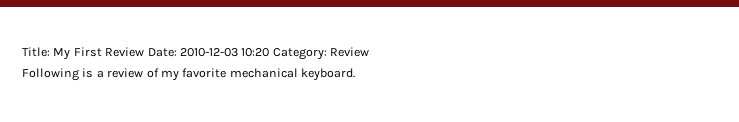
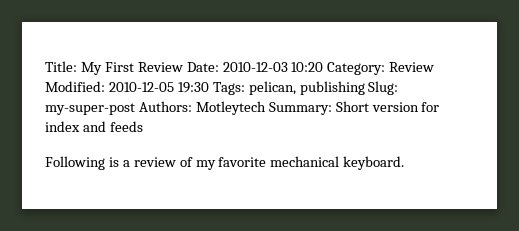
- Title: My First Review Date: 2010-12-03 10:20 Category: Review
+ Title: My First Review Date: 2010-12-03 10:20 Category: Review Modified: 2010-12-05 19:30 Tags: pelican, publishing Slug: my-super-post Authors: Motleytech Summary: Short version for index and feeds

